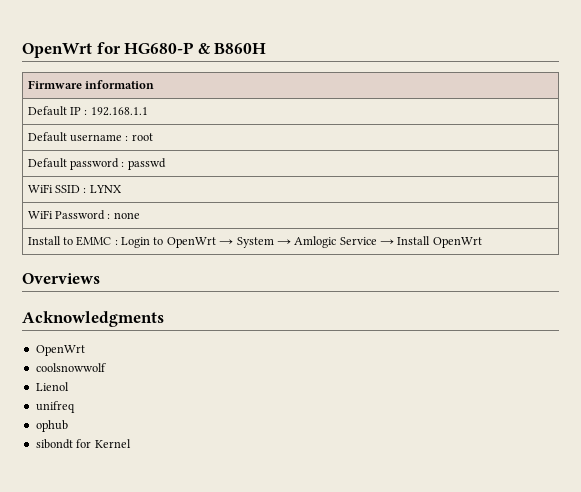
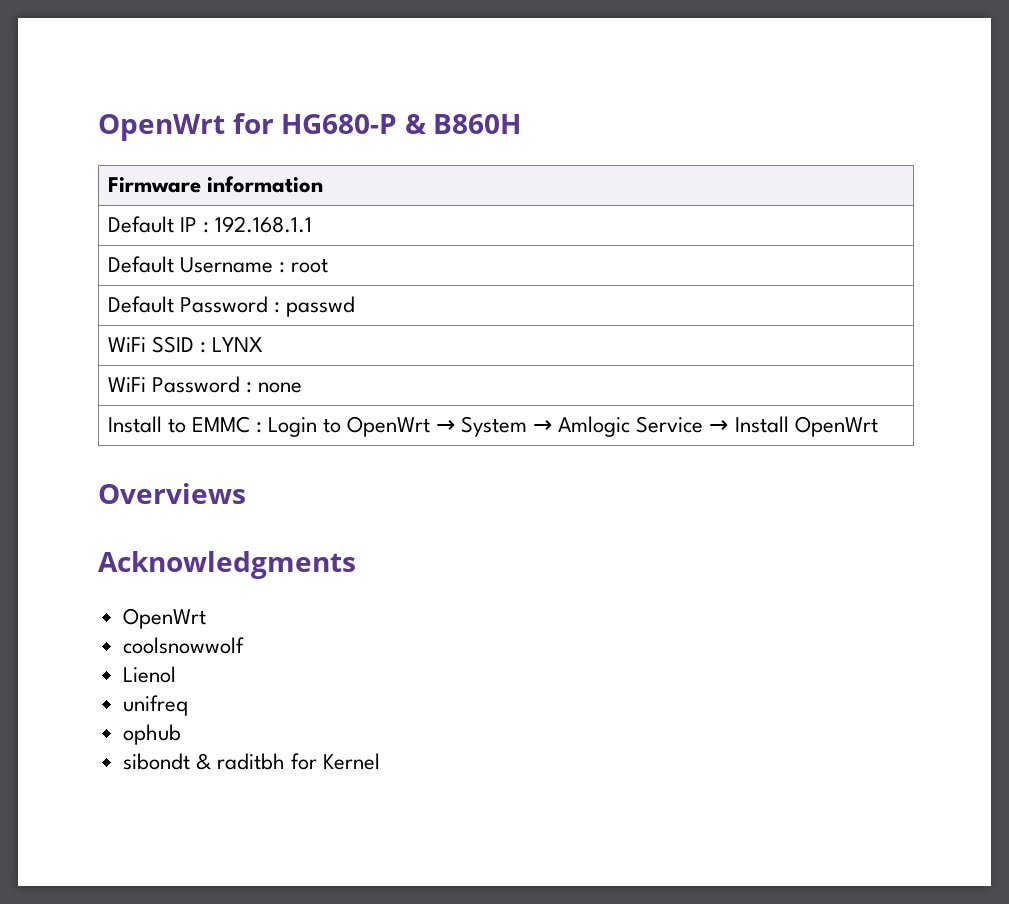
- Default username : root
+ Default Username : root
- Default password : passwd
+ Default Password : passwd
- sibondt for Kernel
+ sibondt & raditbh for Kernel

